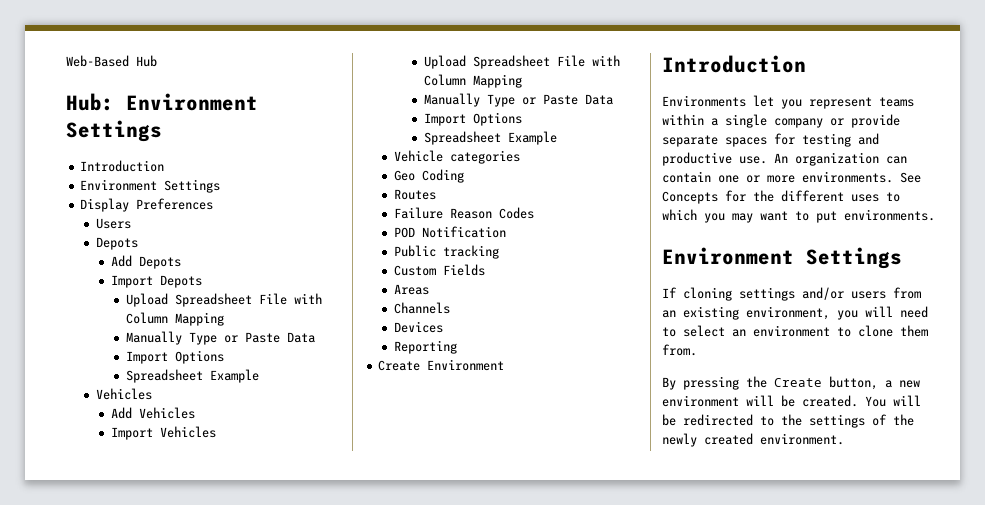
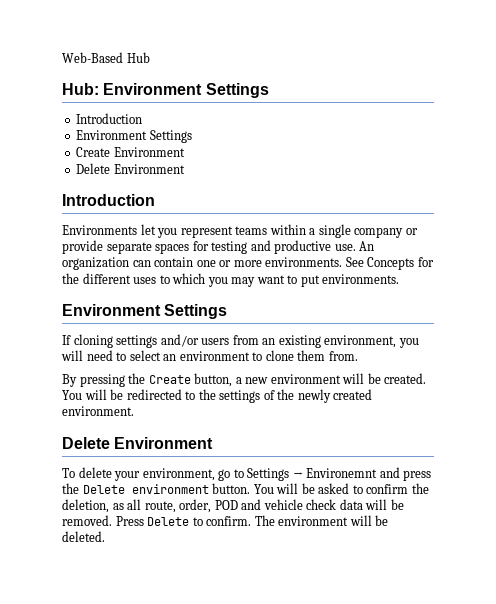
- Display Preferences
- Users
- Depots
- Add Depots
- Import Depots
- Upload Spreadsheet File with Column Mapping
- Manually Type or Paste Data
- Import Options
- Spreadsheet Example
- Vehicles
- Add Vehicles
- Import Vehicles
- Upload Spreadsheet File with Column Mapping
- Manually Type or Paste Data
- Import Options
- Spreadsheet Example
- Vehicle categories
- Geo Coding
- Routes
- Failure Reason Codes
- POD Notification
- Public tracking
- Custom Fields
- Areas
- Channels
- Devices
- Reporting
  Create Environment
+ Delete Environment
  You will be redirected to the settings of the newly created environment.
+ Delete Environment
+ To delete your environment, go to Settings → Environemnt and press the Delete environment button. You will be asked to confirm the deletion, as all route, order, POD and vehicle check data will be removed. Press Delete to confirm. The environment will be deleted.

